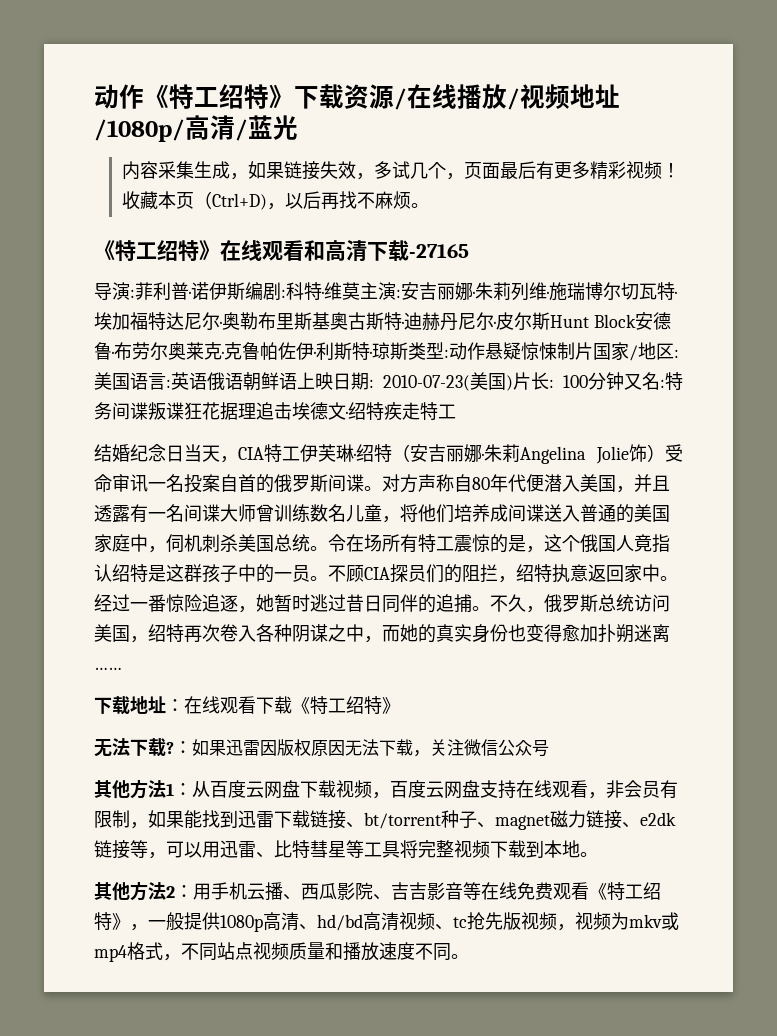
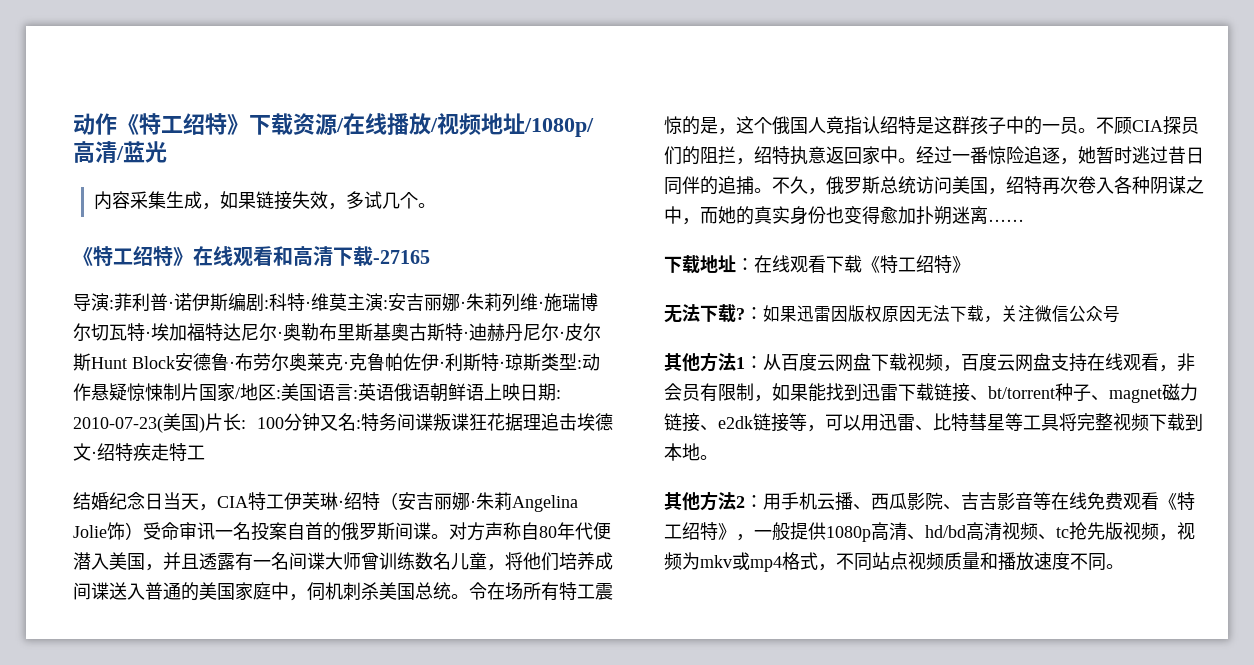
- 内容采集生成，如果链接失效，多试几个，页面最后有更多精彩视频！收藏本页（Ctrl+D)，以后再找不麻烦。
+ 内容采集生成，如果链接失效，多试几个。

